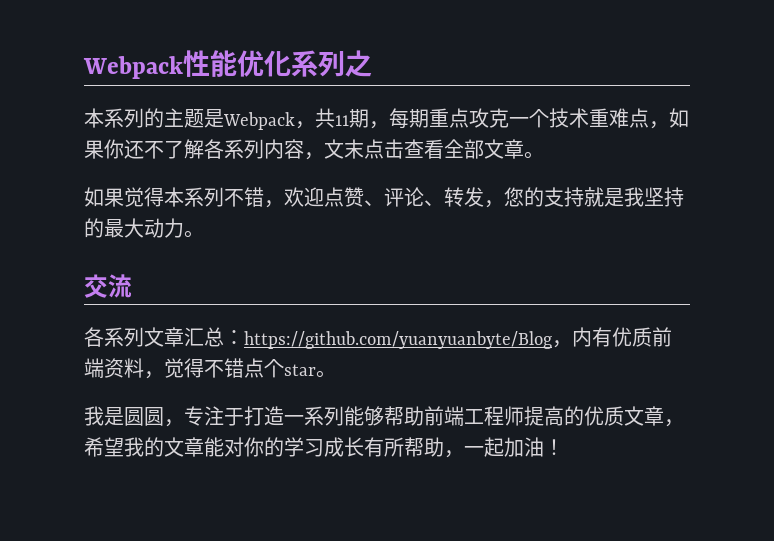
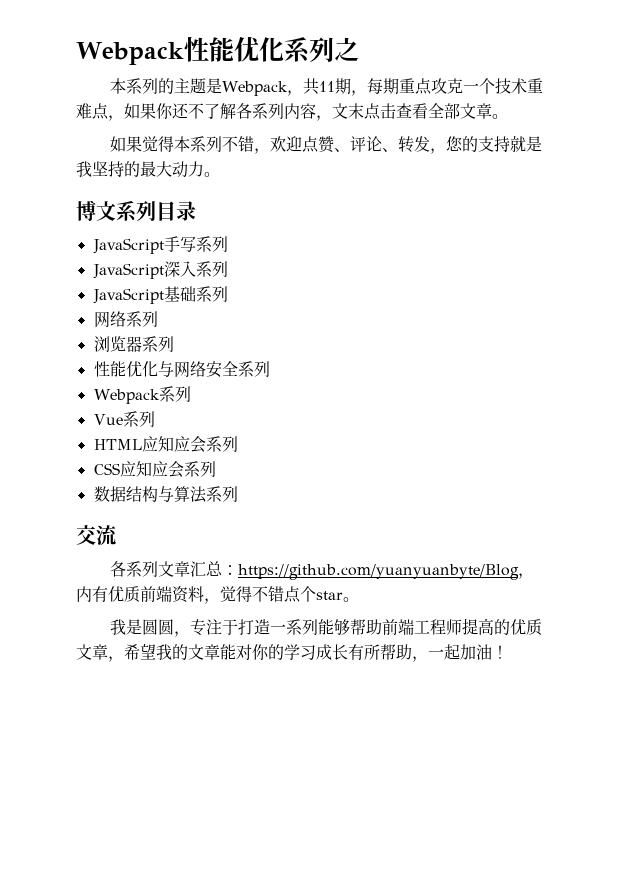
+ 博文系列目录
+ JavaScript手写系列
+ JavaScript深入系列
+ JavaScript基础系列
+ 网络系列
+ 浏览器系列
+ 性能优化与网络安全系列
+ Webpack系列
+ Vue系列
+ HTML应知应会系列
+ CSS应知应会系列
+ 数据结构与算法系列

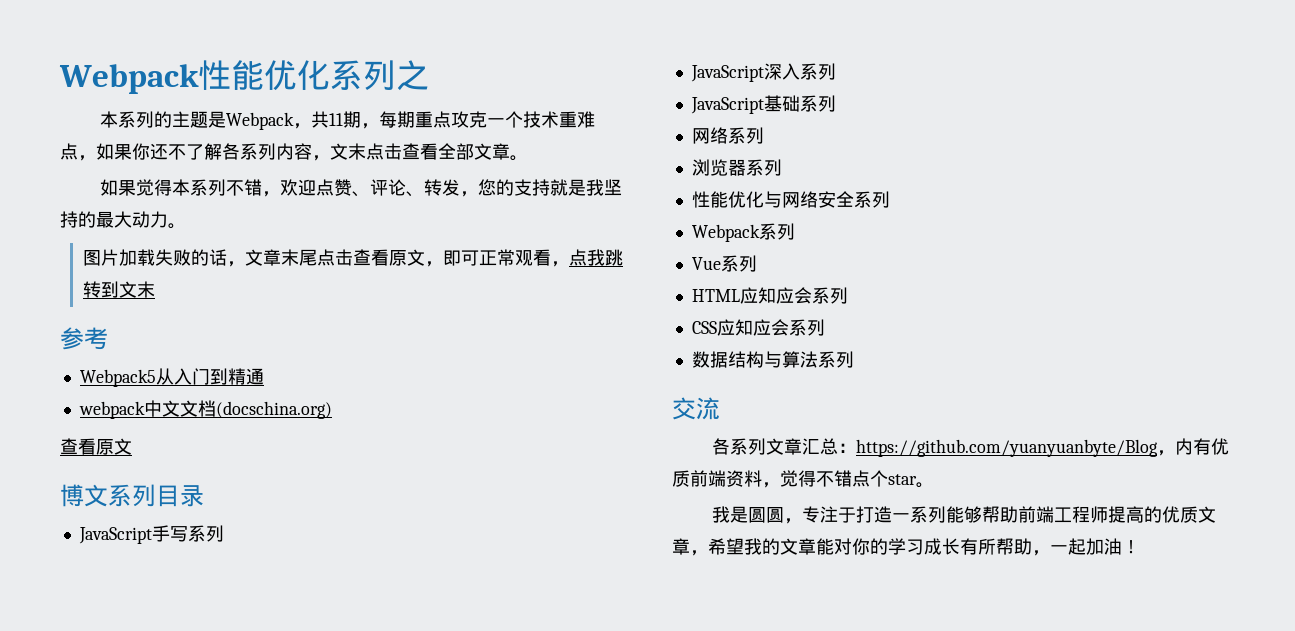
+ 图片加载失败的话，文章末尾点击查看原文，即可正常观看，点我跳转到文末
+ 参考
+ Webpack5从入门到精通
+ webpack中文文档(docschina.org)
+ 查看原文

